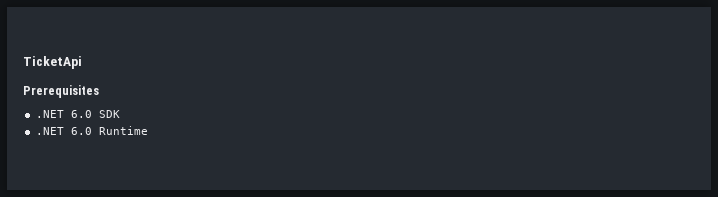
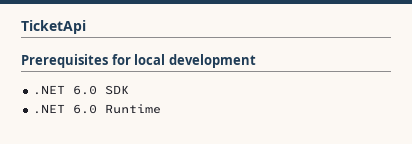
- Prerequisites
+ Prerequisites for local development

